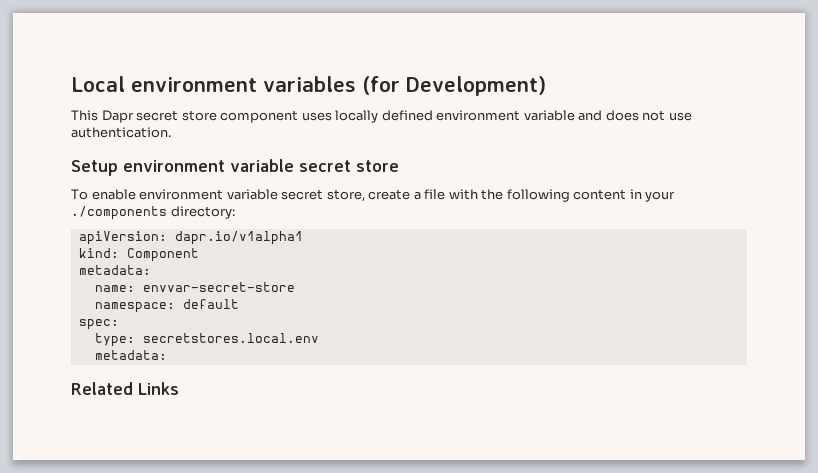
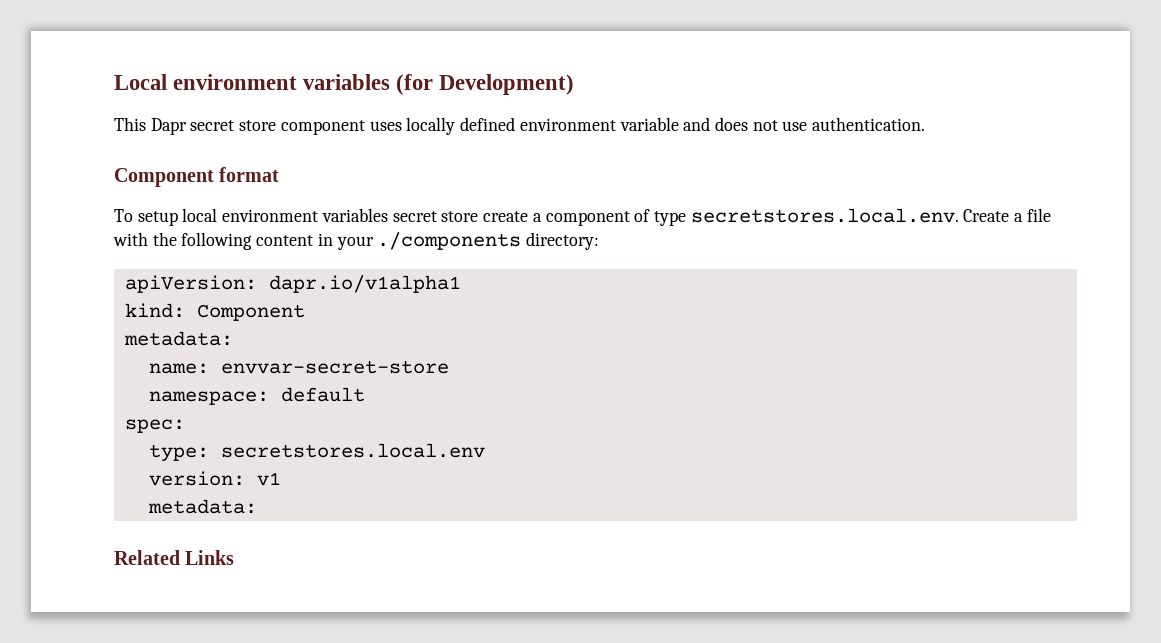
- Setup environment variable secret store
- To enable environment variable secret store, create a file with the following content in your ./components directory:
+ Component format
+ To setup local environment variables secret store create a component of type secretstores.local.env. Create a file with the following content in your ./components directory:
+ version: v1

